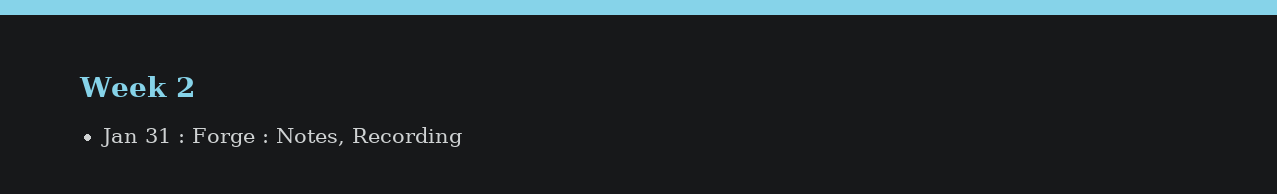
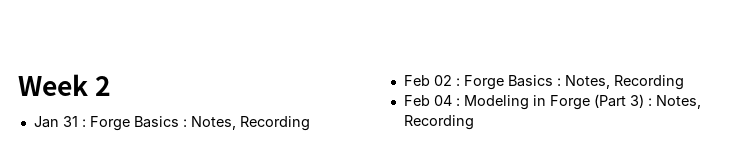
- Jan 31 : Forge : Notes, Recording
+ Jan 31 : Forge Basics : Notes, Recording
+ Feb 02 : Forge Basics : Notes, Recording
+ Feb 04 : Modeling in Forge (Part 3) : Notes, Recording

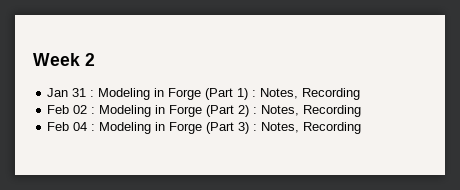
- Jan 31 : Forge Basics : Notes, Recording
+ Jan 31 : Modeling in Forge (Part 1) : Notes, Recording
- Feb 02 : Forge Basics : Notes, Recording
+ Feb 02 : Modeling in Forge (Part 2) : Notes, Recording

